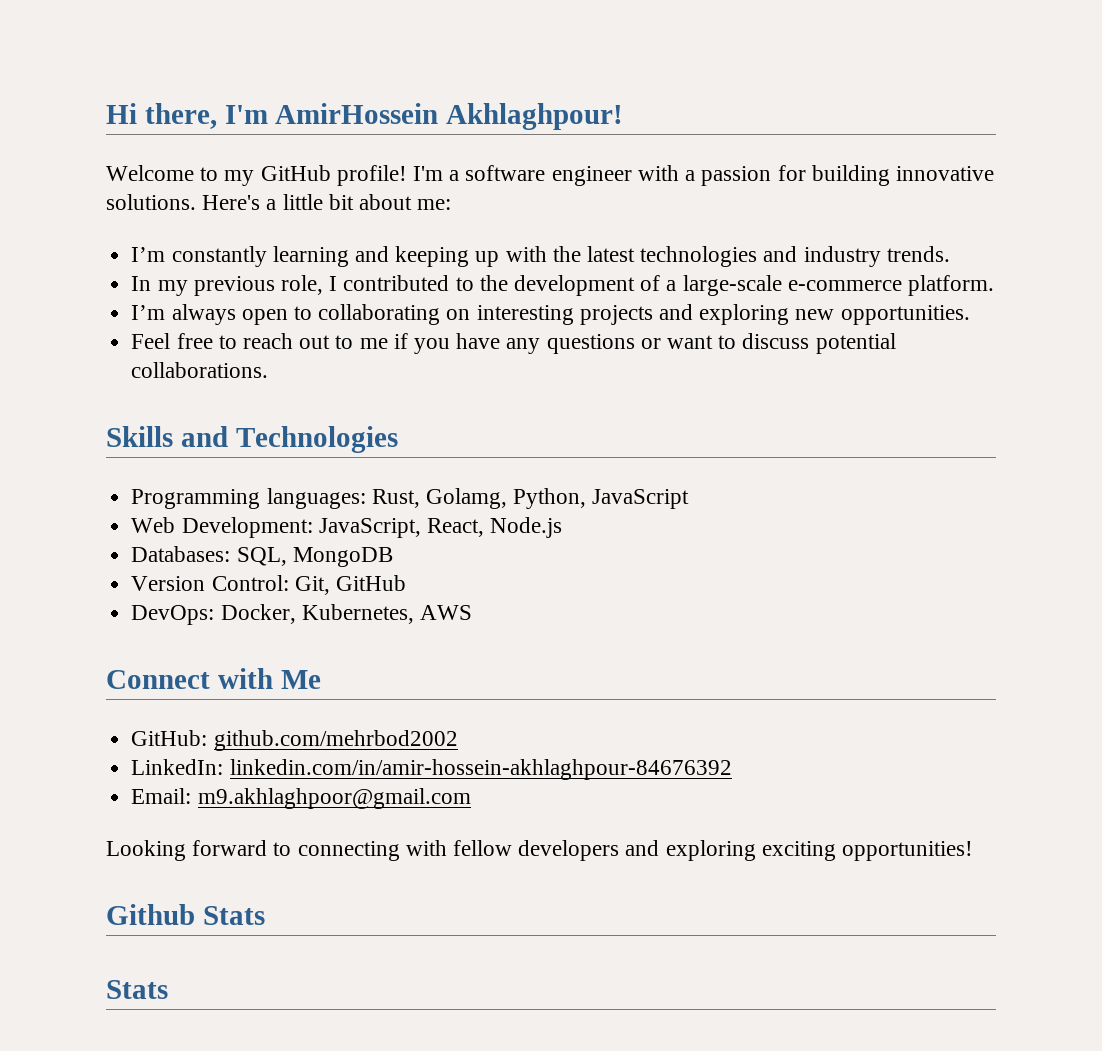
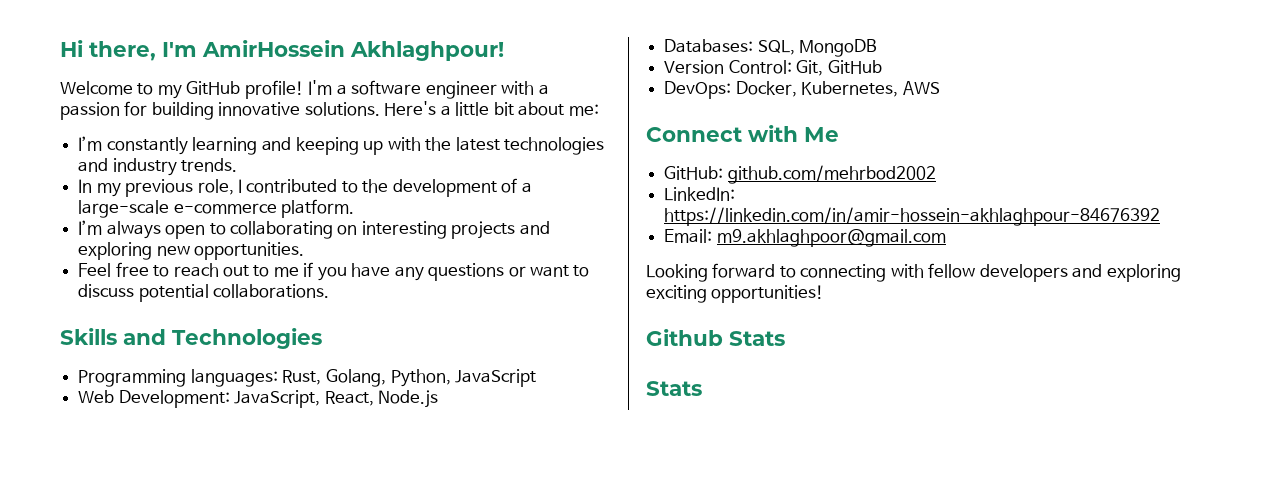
- Programming languages: Rust, Golamg, Python, JavaScript
+ Programming languages: Rust, Golang, Python, JavaScript
- LinkedIn: linkedin.com/in/amir-hossein-akhlaghpour-84676392
+ LinkedIn: https://linkedin.com/in/amir-hossein-akhlaghpour-84676392

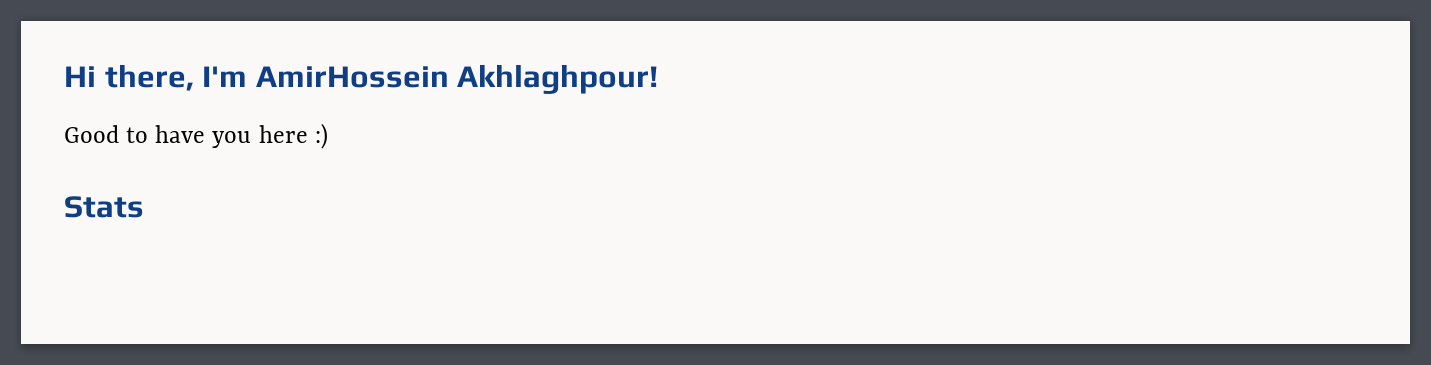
- Welcome to my GitHub profile! I'm a software engineer with a passion for building innovative solutions. Here's a little bit about me:
- I’m constantly learning and keeping up with the latest technologies and industry trends.
- In my previous role, I contributed to the development of a large-scale e-commerce platform.
- I’m always open to collaborating on interesting projects and exploring new opportunities.
- Feel free to reach out to me if you have any questions or want to discuss potential collaborations.
- Skills and Technologies
- Programming languages: Rust, Golang, Python, JavaScript
- Web Development: JavaScript, React, Node.js
- Databases: SQL, MongoDB
- Version Control: Git, GitHub
- DevOps: Docker, Kubernetes, AWS
- Connect with Me
- GitHub: github.com/mehrbod2002
- LinkedIn: https://linkedin.com/in/amir-hossein-akhlaghpour-84676392
- Email: m9.akhlaghpoor@gmail.com
- Looking forward to connecting with fellow developers and exploring exciting opportunities!
- Github Stats
+ Good to have you here :)

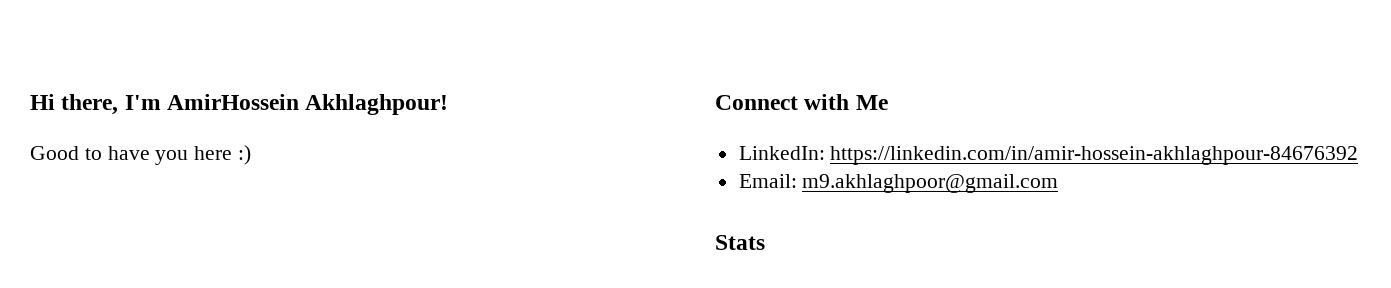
+ Connect with Me
+ LinkedIn: https://linkedin.com/in/amir-hossein-akhlaghpour-84676392
+ Email: m9.akhlaghpoor@gmail.com

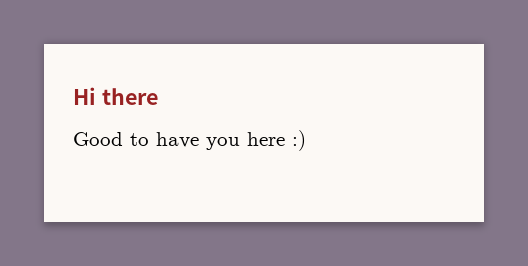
- Hi there, I'm AmirHossein Akhlaghpour!
+ Hi there
- Connect with Me
- LinkedIn: https://linkedin.com/in/amir-hossein-akhlaghpour-84676392
- Email: m9.akhlaghpoor@gmail.com
- Stats

